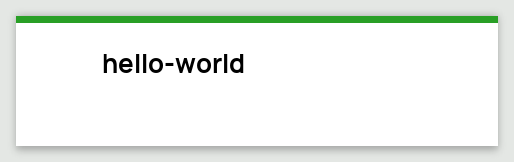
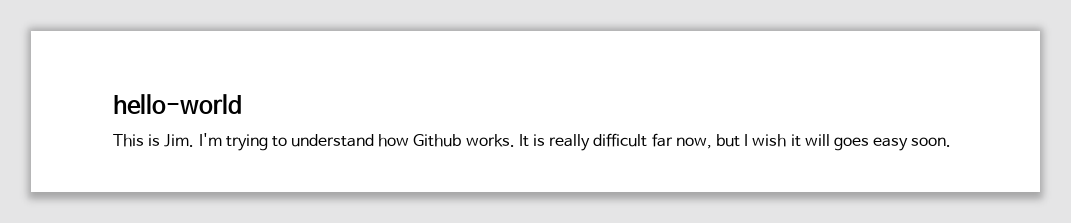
+ This is Jim. I'm trying to understand how Github works. It is really difficult far now, but I wish it will goes easy soon.

